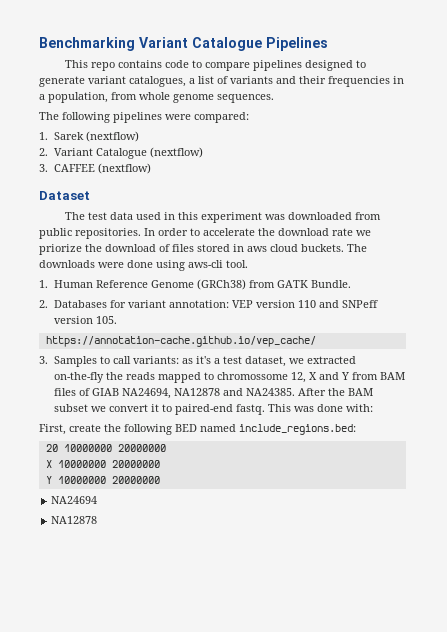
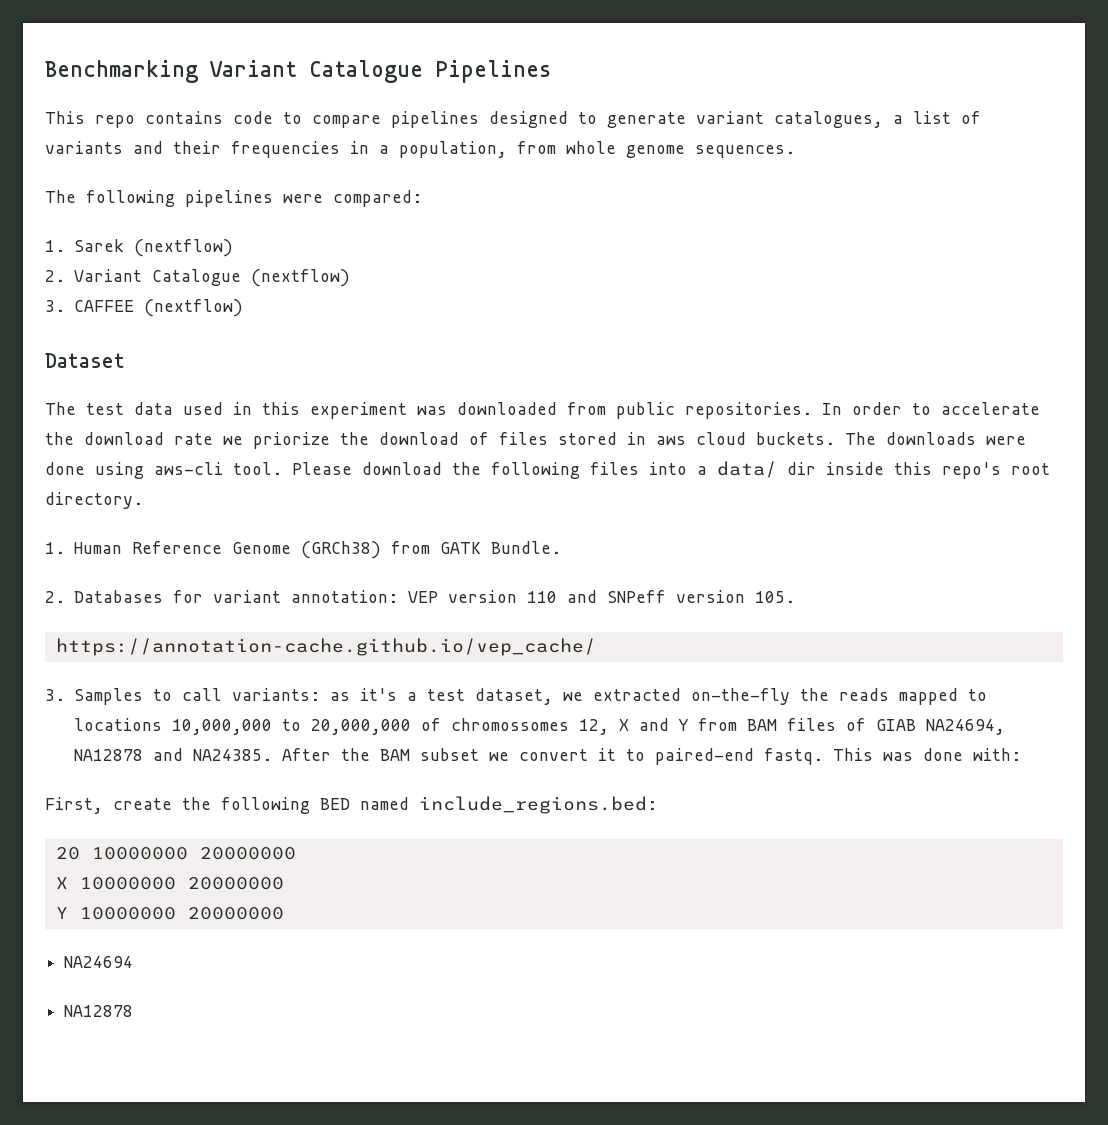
+ Please download the following files into a data/ dir inside this repo's root directory.
- 3. Samples to call variants: as it's a test dataset, we extracted on-the-fly the reads mapped to chromossome 12, X and Y from BAM files of GIAB NA24694, NA12878 and NA24385.
+ 3. Samples to call variants: as it's a test dataset, we extracted on-the-fly the reads mapped to locations 10,000,000 to 20,000,000 of chromossomes 12, X and Y from BAM files of GIAB NA24694, NA12878 and NA24385.

